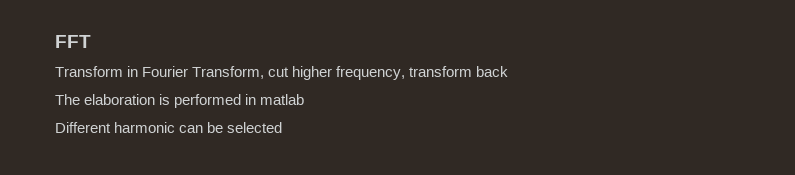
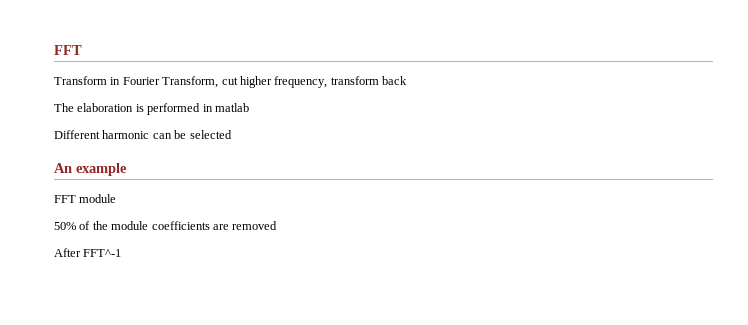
+ An example
+ FFT module
+ 50% of the module coefficients are removed
+ After FFT^-1

